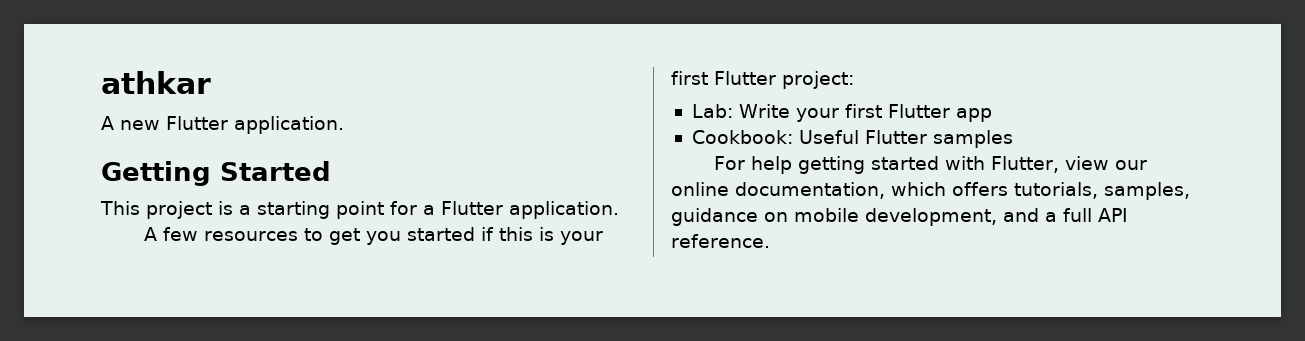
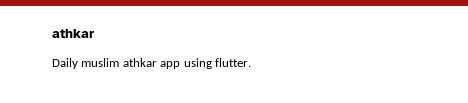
- A new Flutter application.
- Getting Started
- This project is a starting point for a Flutter application.
- A few resources to get you started if this is your first Flutter project:
- Lab: Write your first Flutter app
- Cookbook: Useful Flutter samples
- For help getting started with Flutter, view our online documentation, which offers tutorials, samples, guidance on mobile development, and a full API reference.
+ Daily muslim athkar app using flutter.

